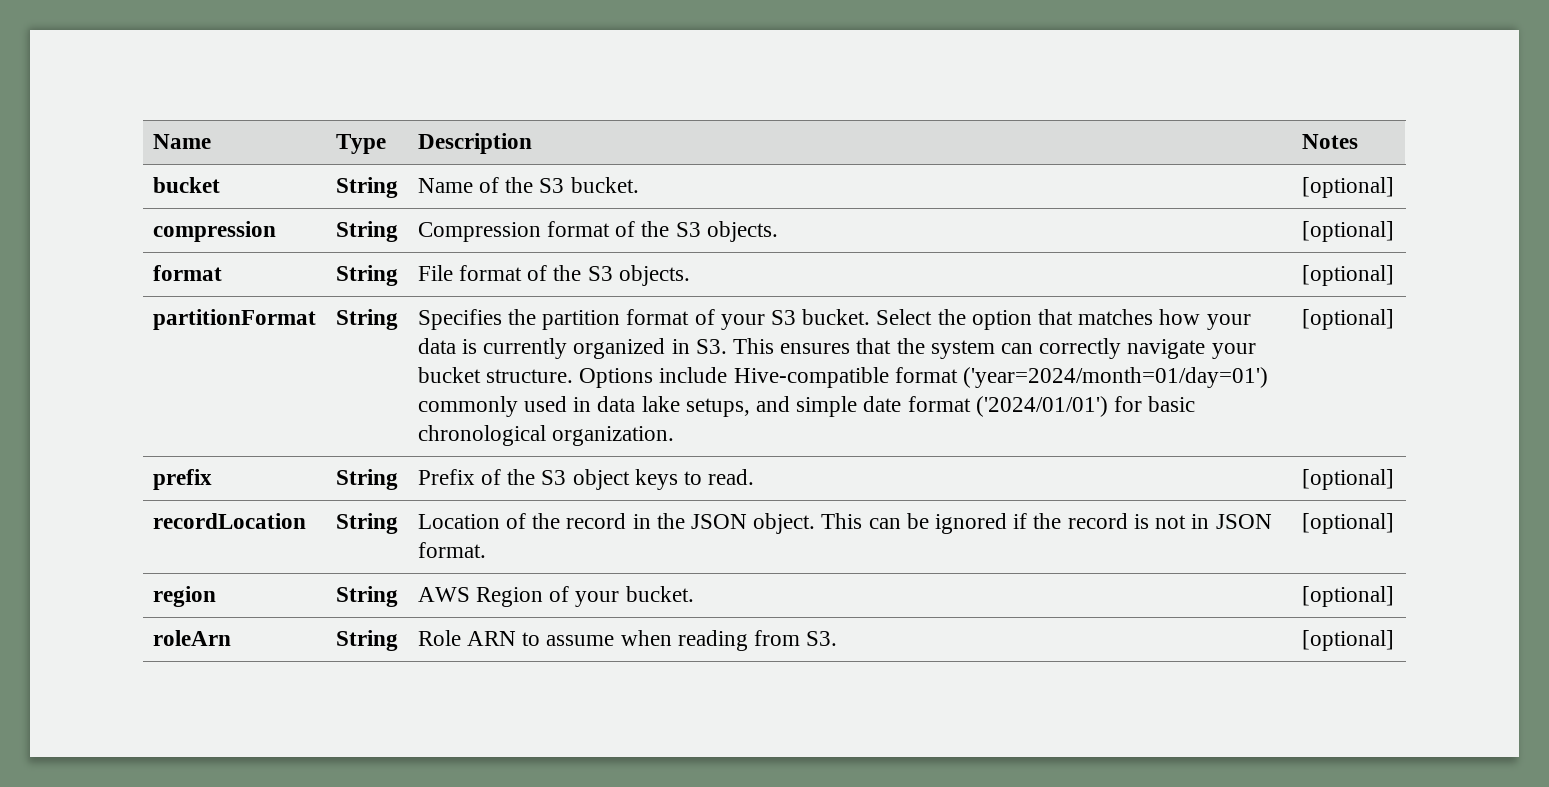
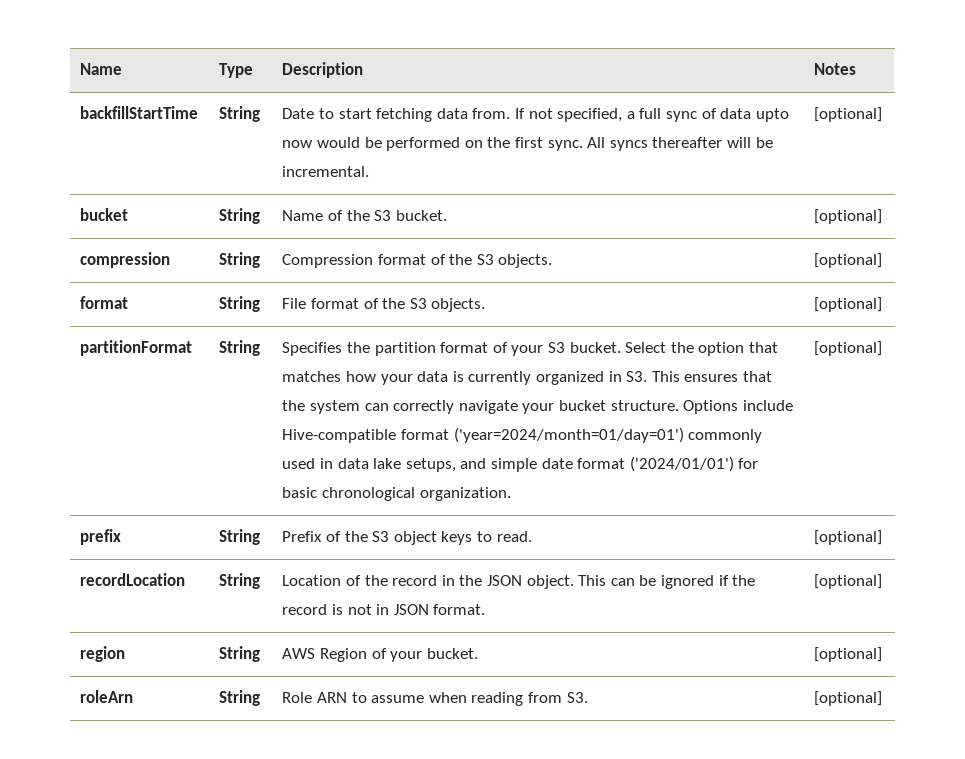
+ backfillStartTime | String | Date to start fetching data from. If not specified, a full sync of data upto now would be performed on the first sync. All syncs thereafter will be incremental. | [optional]

